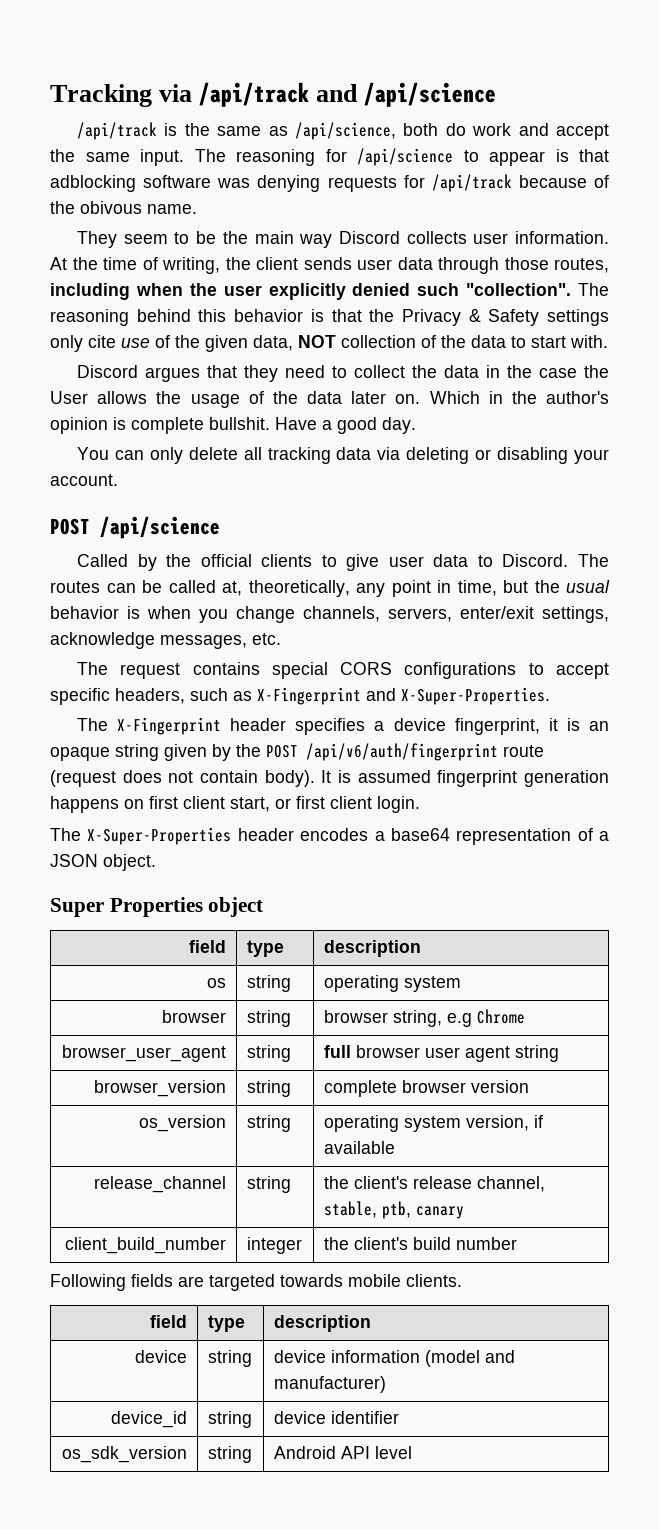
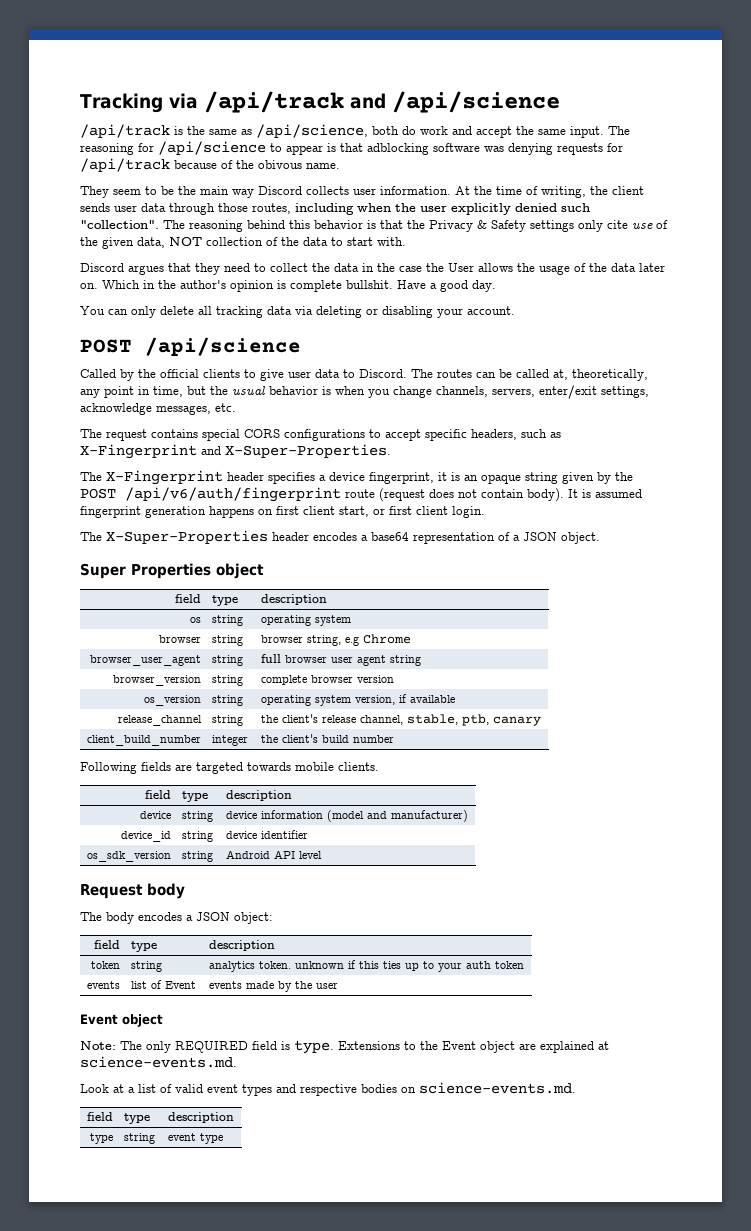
+ Request body
+ The body encodes a JSON object:
+ field | type | description
+ token | string | analytics token. unknown if this ties up to your auth token
+ events | list of Event | events made by the user
+ Event object
+ Note: The only REQUIRED field is type. Extensions to the Event object are explained at science-events.md.
+ Look at a list of valid event types and respective bodies on science-events.md.
+ field | type | description
+ type | string | event type

